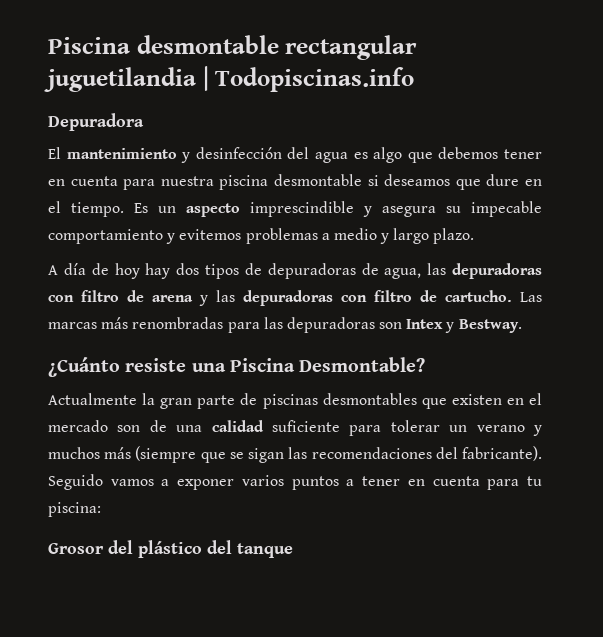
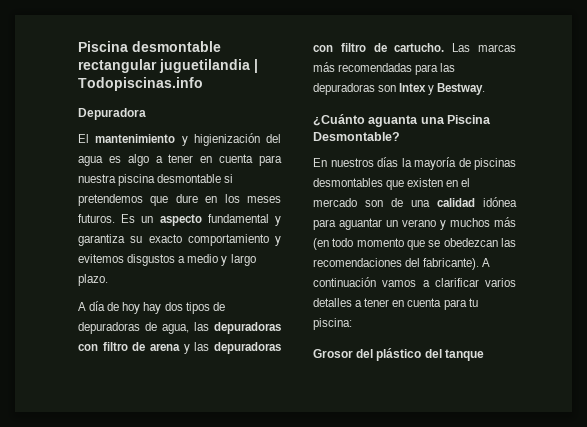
- El mantenimiento y desinfección del agua es algo que debemos tener en cuenta para nuestra piscina desmontable si deseamos que dure en el tiempo. Es un aspecto imprescindible y asegura su impecable comportamiento y evitemos problemas a medio y largo plazo.
+ El mantenimiento y higienización del agua es algo a tener en cuenta para nuestra piscina desmontable si pretendemos que dure en los meses futuros. Es un aspecto fundamental y garantiza su exacto comportamiento y evitemos disgustos a medio y largo plazo.
- Las marcas más renombradas para las depuradoras son Intex y Bestway.
+ Las marcas más recomendadas para las depuradoras son Intex y Bestway.
- ¿Cuánto resiste una Piscina Desmontable?
+ ¿Cuánto aguanta una Piscina Desmontable?
- Actualmente la gran parte de piscinas desmontables que existen en el mercado son de una calidad suficiente para tolerar un verano y muchos más (siempre que se sigan las recomendaciones del fabricante).
+ En nuestros días la mayoría de piscinas desmontables que existen en el mercado son de una calidad idónea para aguantar un verano y muchos más (en todo momento que se obedezcan las recomendaciones del fabricante).
- Seguido vamos a exponer varios puntos a tener en cuenta para tu piscina:
+ A continuación vamos a clarificar varios detalles a tener en cuenta para tu piscina:

